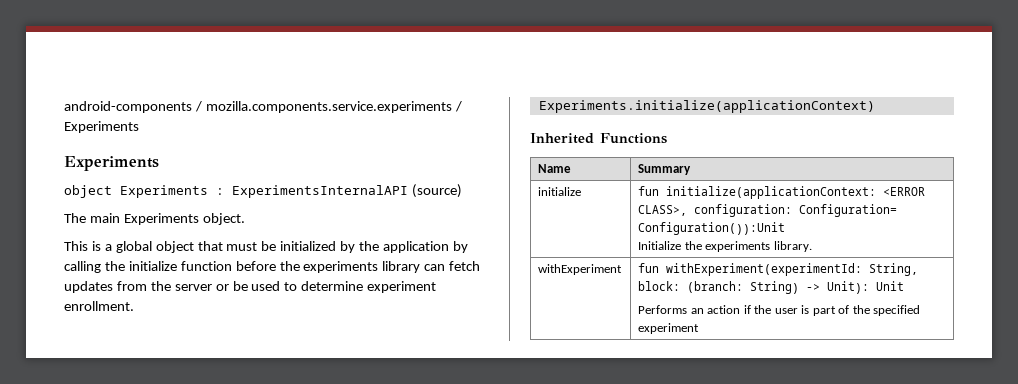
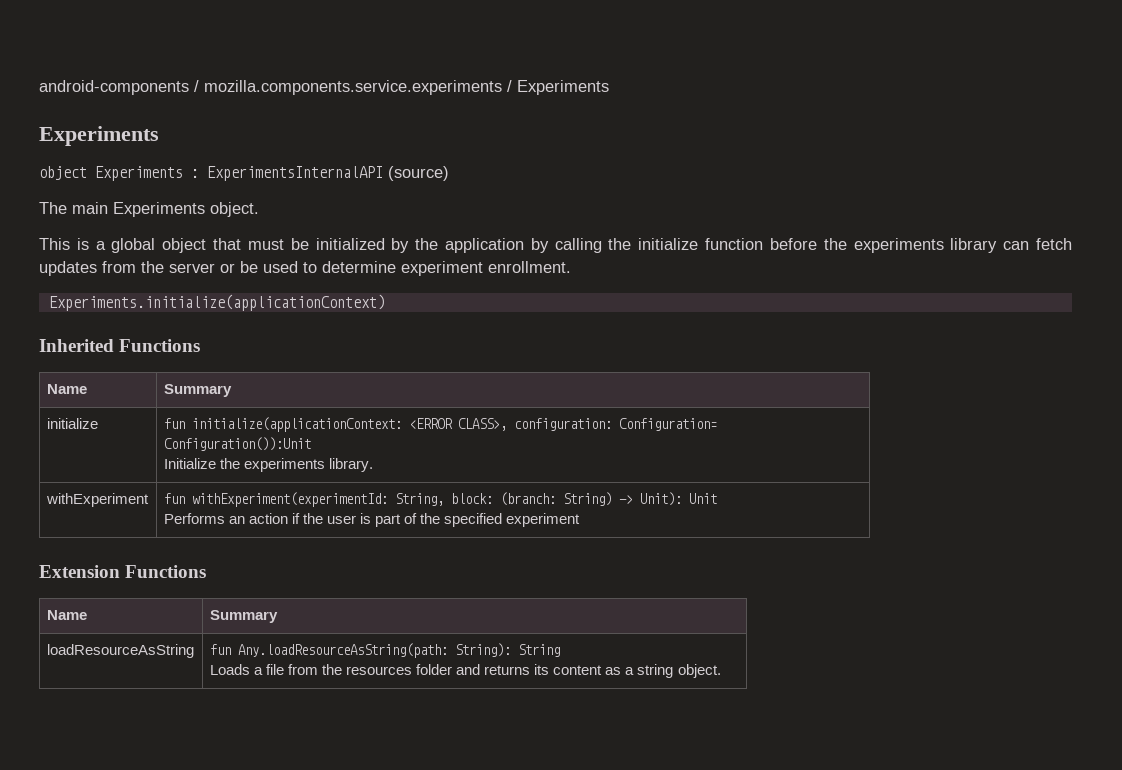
+ Extension Functions
+ Name | Summary
+ loadResourceAsString | fun Any.loadResourceAsString(path: String): String
+ Loads a file from the resources folder and returns its content as a string object.

